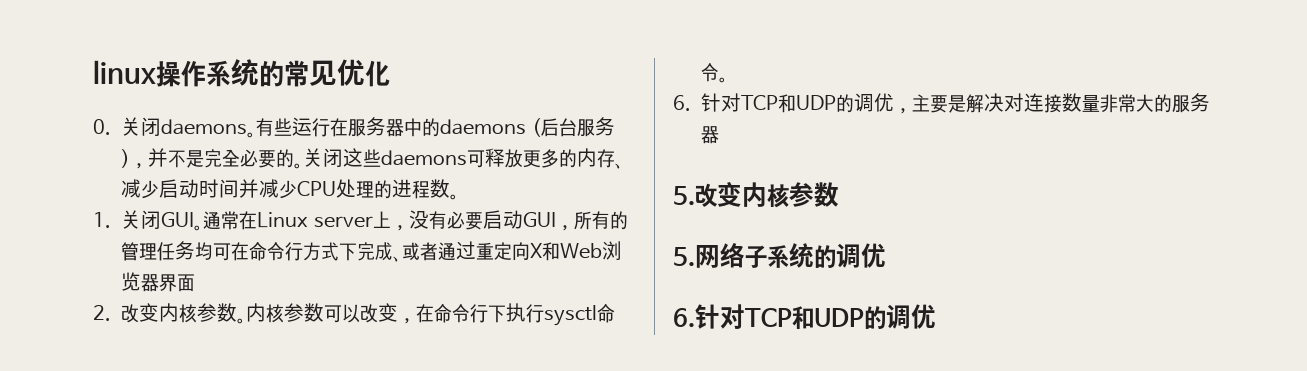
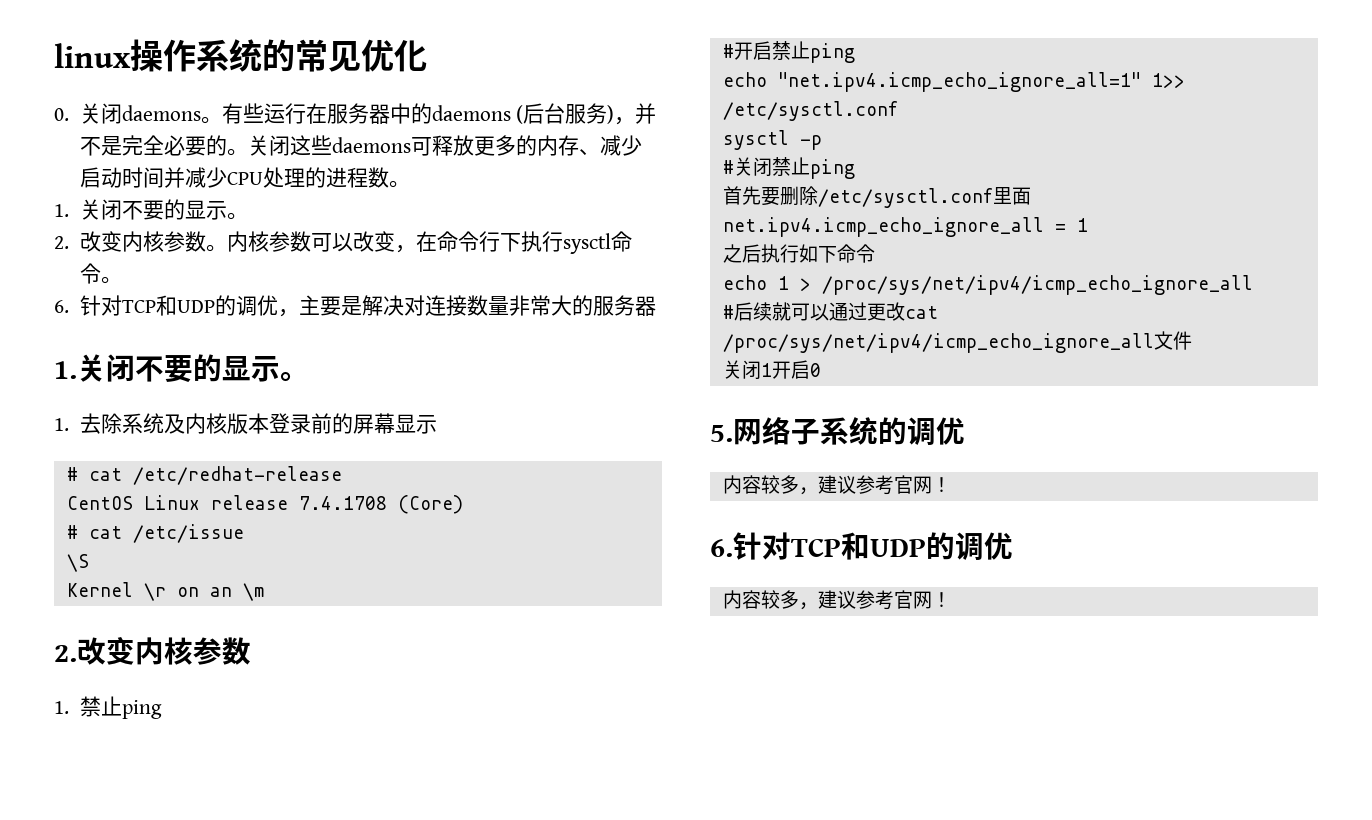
  关闭这些daemons可释放更多的内存、减少启动时间并减少CPU处理的进程数。
- 1.关闭GUI。通常在Linux server上，没有必要启动GUI，所有的管理任务均可在命令行方式下完成、或者通过重定向X和Web浏览器界面
+ 1.关闭不要的显示。
  6.针对TCP和UDP的调优，主要是解决对连接数量非常大的服务器
- 5.改变内核参数
+ 1.关闭不要的显示。
+ 1.去除系统及内核版本登录前的屏幕显示
+ # cat /etc/redhat-release
+ CentOS Linux release 7.4.1708 (Core)
+ # cat /etc/issue
+ \S
+ Kernel \r on an \m
+ 2.改变内核参数
+ 1.禁止ping
+ #开启禁止ping
+ echo "net.ipv4.icmp_echo_ignore_all=1" 1>> /etc/sysctl.conf
+ sysctl -p
+ #关闭禁止ping
+ 首先要删除/etc/sysctl.conf里面net.ipv4.icmp_echo_ignore_all = 1
+ 之后执行如下命令
+ echo 1 > /proc/sys/net/ipv4/icmp_echo_ignore_all
+ #后续就可以通过更改cat /proc/sys/net/ipv4/icmp_echo_ignore_all文件
+ 关闭1开启0
  5.网络子系统的调优
+ 内容较多，建议参考官网！
  6.针对TCP和UDP的调优
+ 内容较多，建议参考官网！

